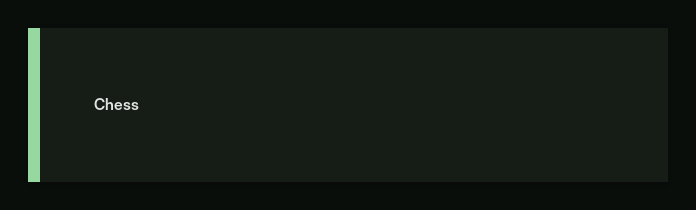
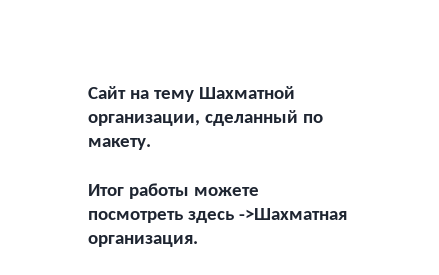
- Chess
+ Сайт на тему Шахматной организации, сделанный по макету.
+ Итог работы можете посмотреть здесь ->Шахматная организация.

